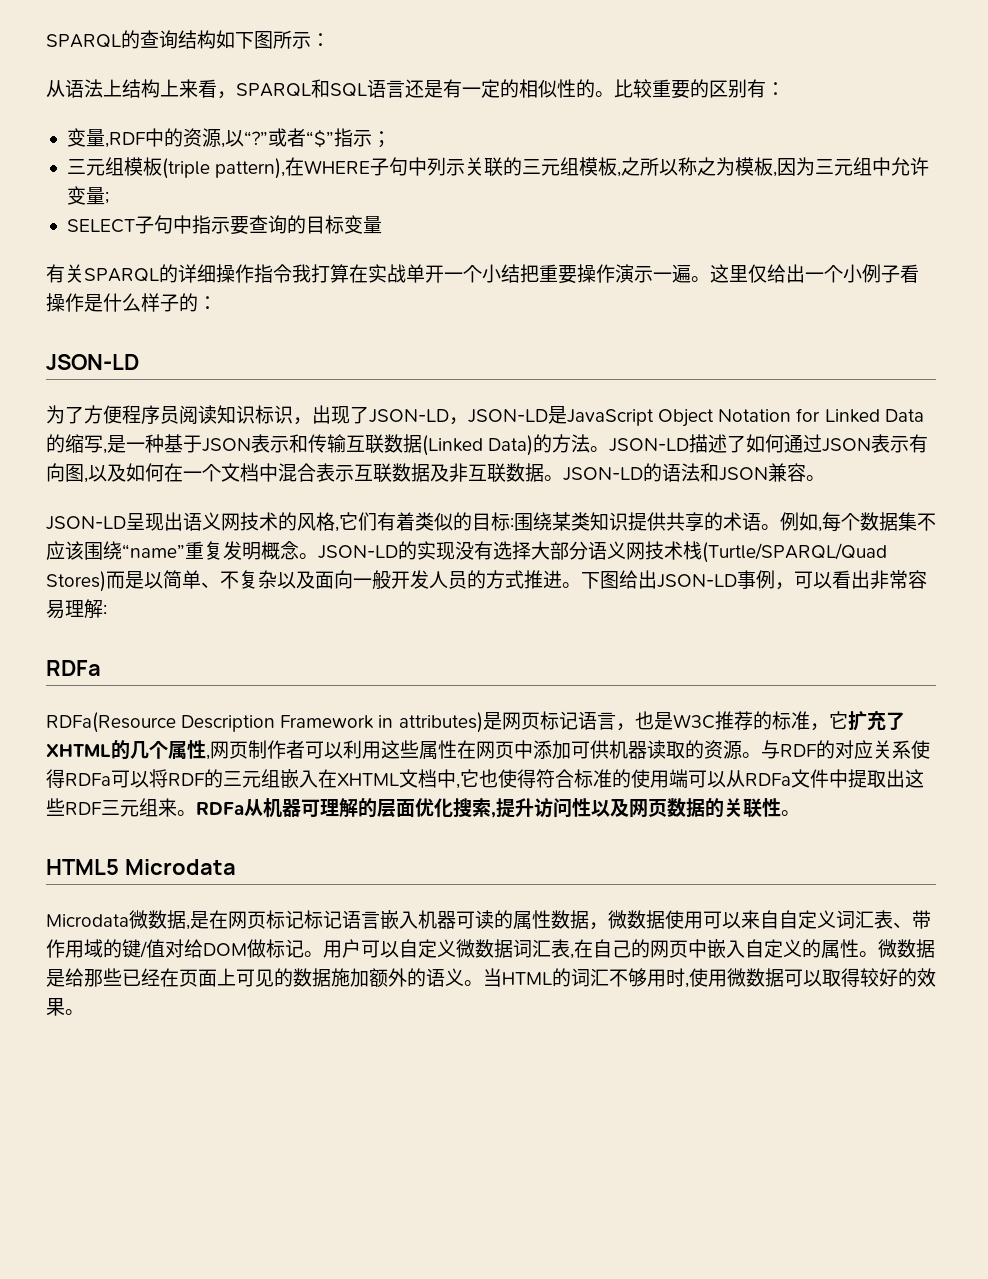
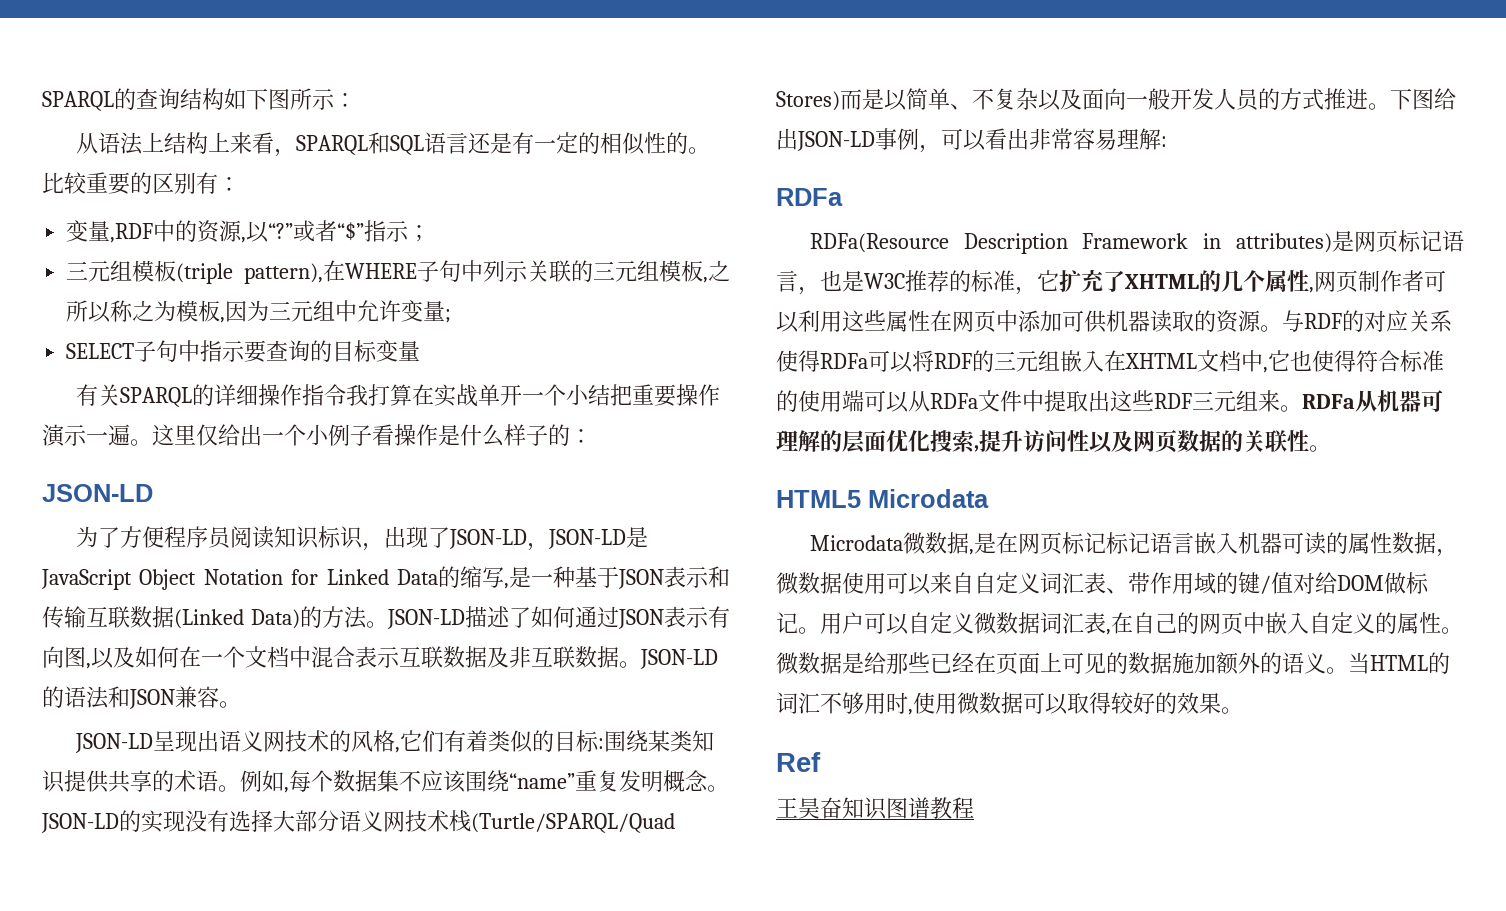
+ Ref
+ 王昊奋知识图谱教程

